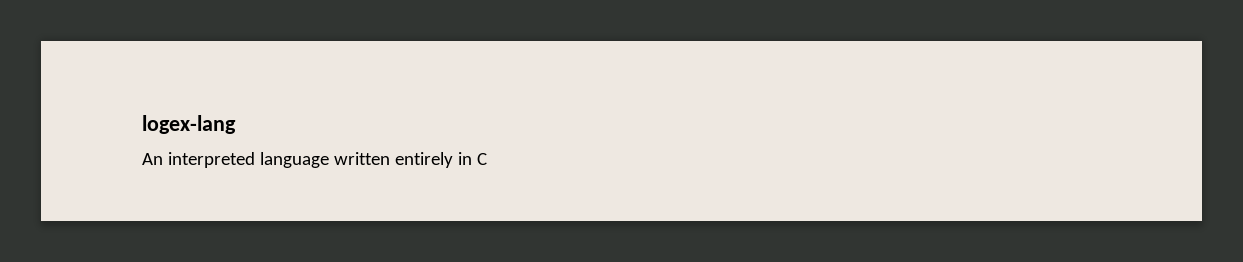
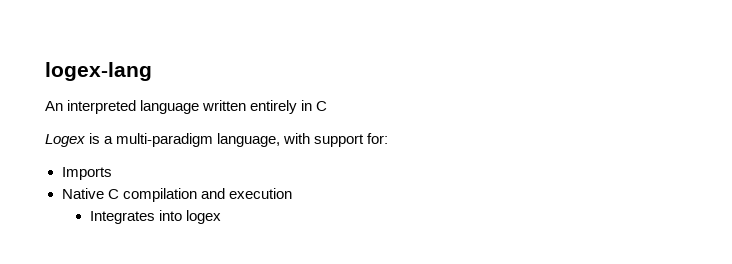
+ Logex is a multi-paradigm language, with support for:
+ Imports
+ Native C compilation and execution
+ Integrates into logex

